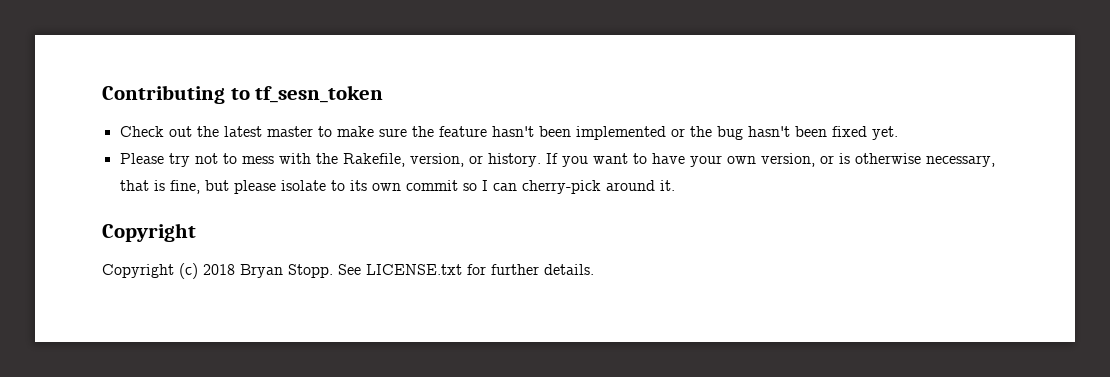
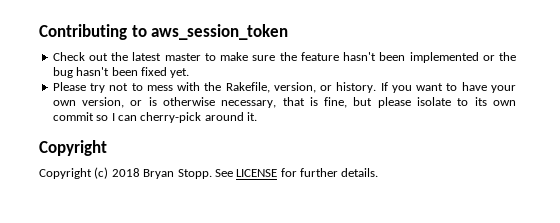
- Contributing to tf_sesn_token
+ Contributing to aws_session_token
- See LICENSE.txt for further details.
+ See LICENSE for further details.

